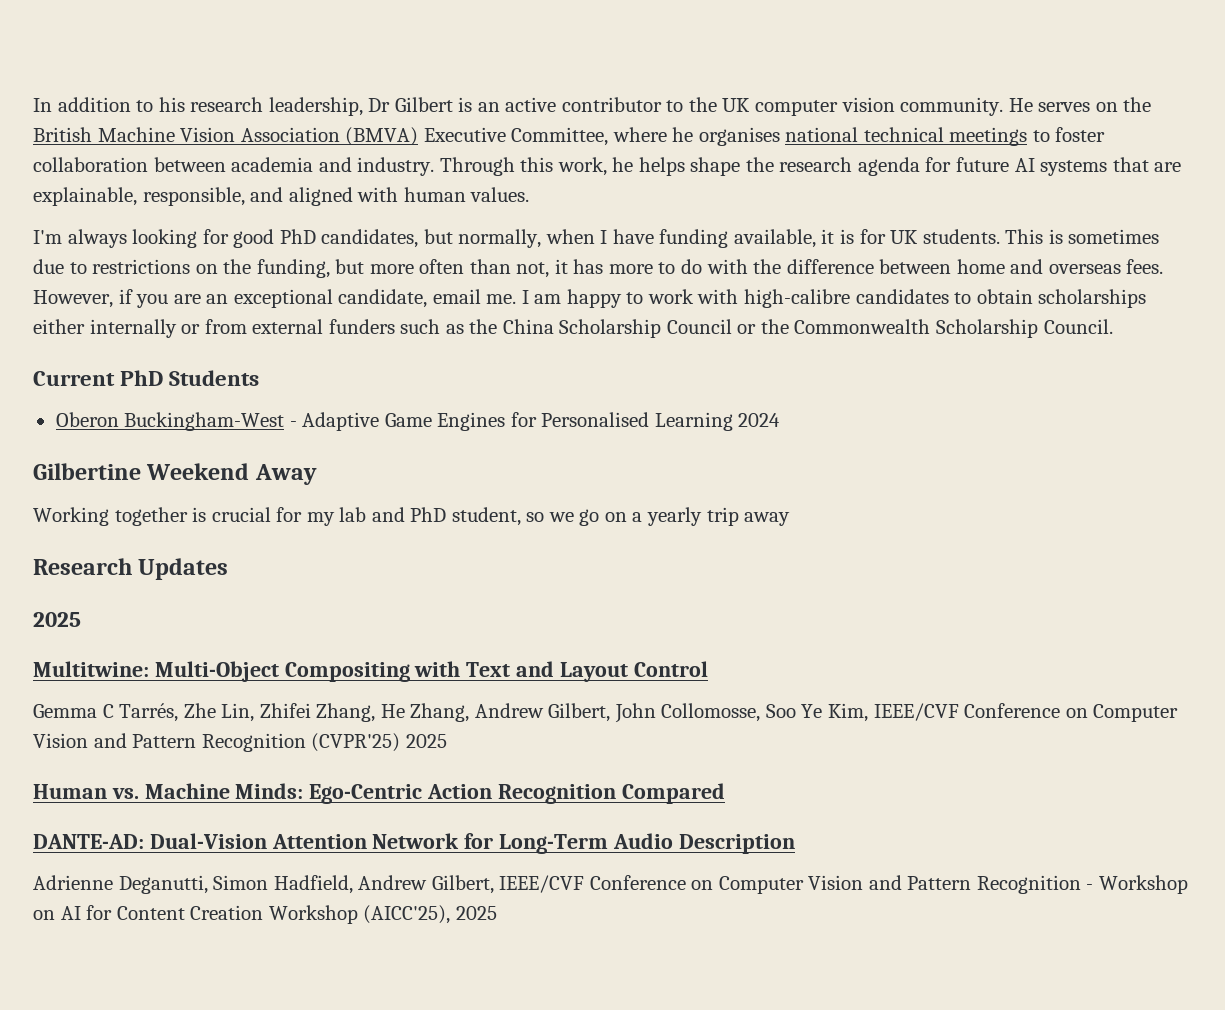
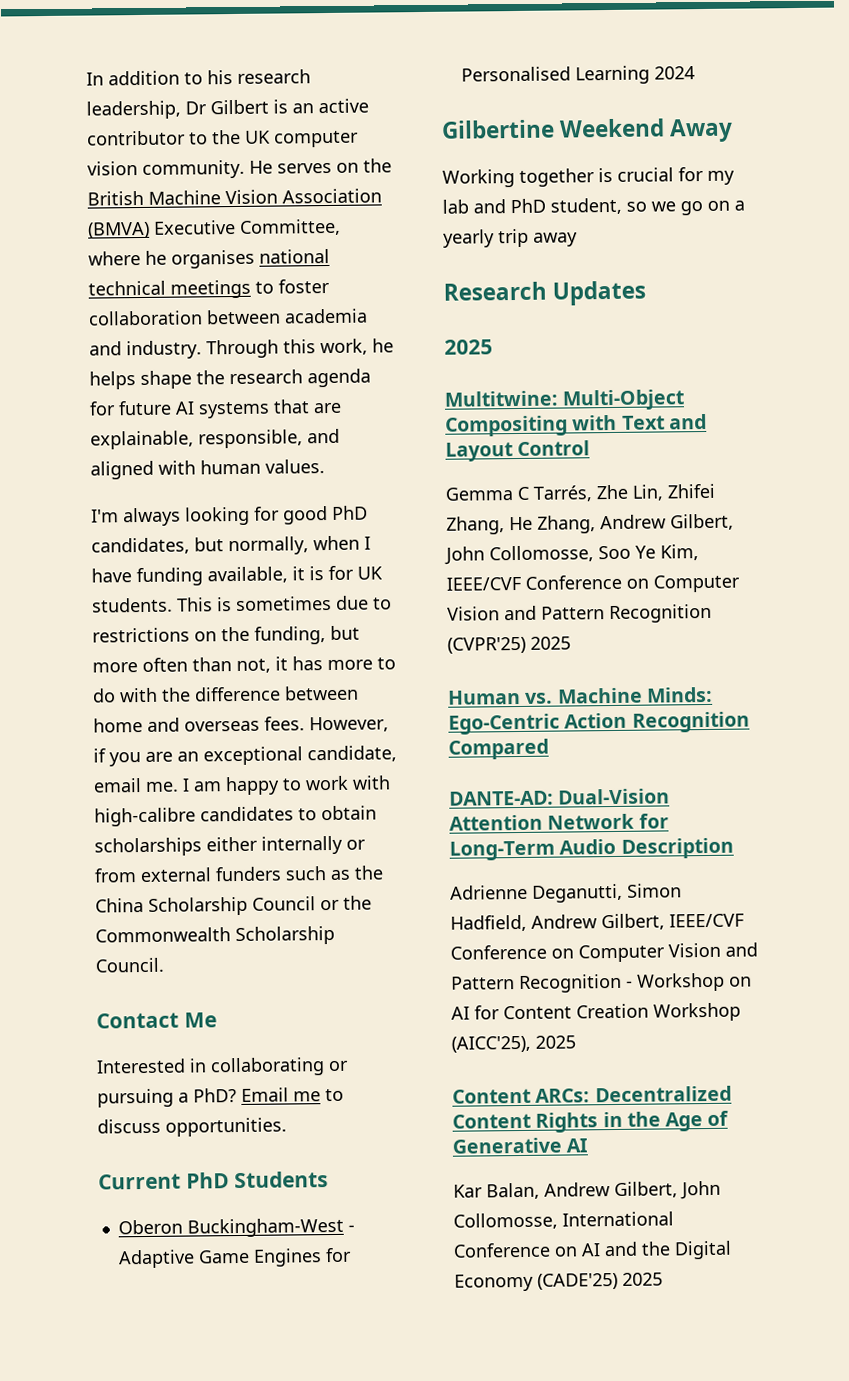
+ Contact Me
+ Interested in collaborating or pursuing a PhD? Email me to discuss opportunities.
+ Content ARCs: Decentralized Content Rights in the Age of Generative AI
+ Kar Balan, Andrew Gilbert, John Collomosse, International Conference on AI and the Digital Economy (CADE'25) 2025

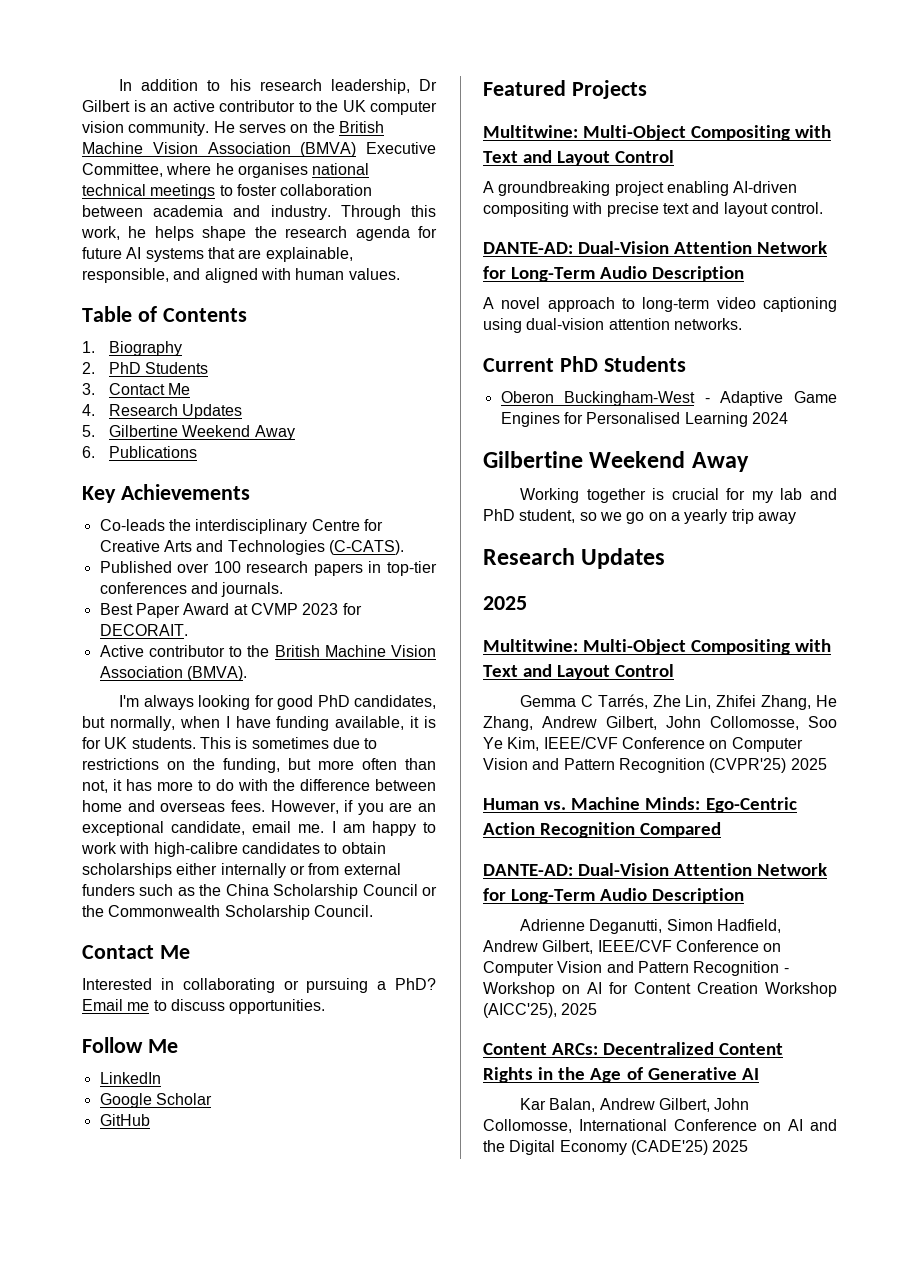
+ Table of Contents
+ 1. Biography
+ 2. PhD Students
+ 3. Contact Me
+ 4. Research Updates
+ 5. Gilbertine Weekend Away
+ 6. Publications
+ Key Achievements
+ Co-leads the interdisciplinary Centre for Creative Arts and Technologies (C-CATS).
+ Published over 100 research papers in top-tier conferences and journals.
+ Best Paper Award at CVMP 2023 for DECORAIT.
+ Active contributor to the British Machine Vision Association (BMVA).
+ Follow Me
+ LinkedIn
+ Google Scholar
+ GitHub
+ Featured Projects
+ Multitwine: Multi-Object Compositing with Text and Layout Control
+ A groundbreaking project enabling AI-driven compositing with precise text and layout control.
+ DANTE-AD: Dual-Vision Attention Network for Long-Term Audio Description
+ A novel approach to long-term video captioning using dual-vision attention networks.

